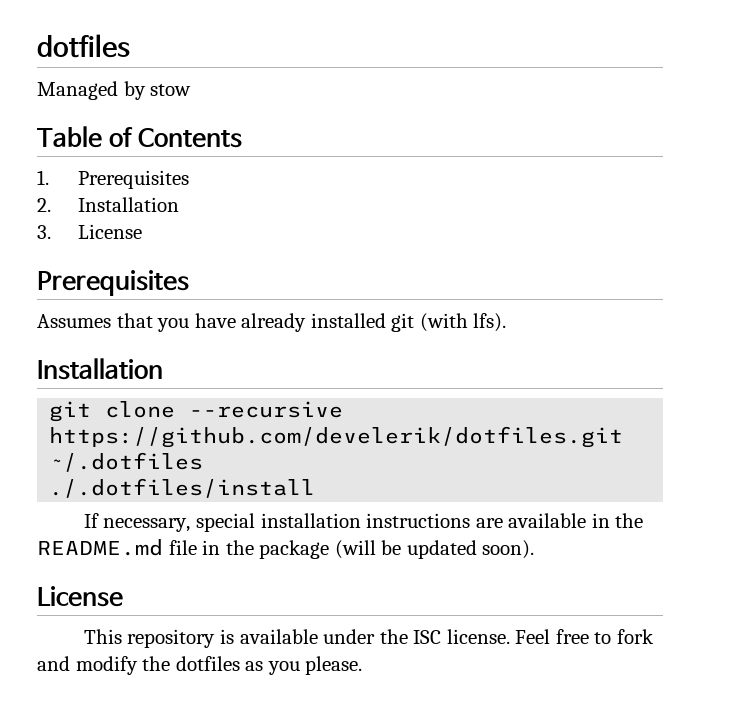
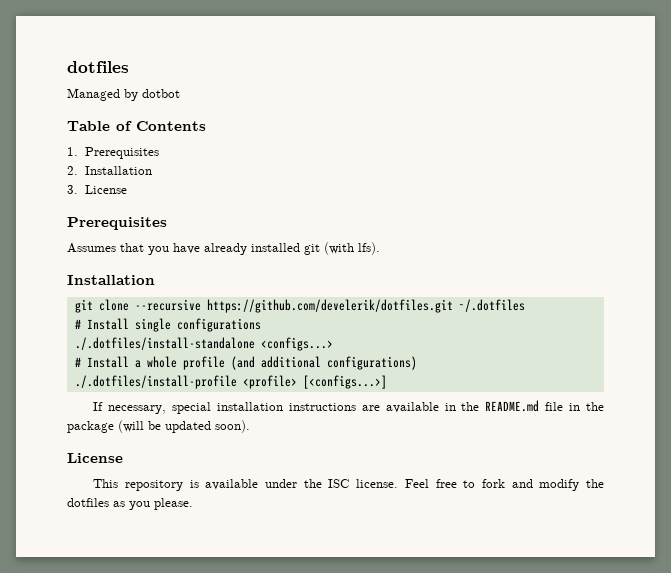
- Managed by stow
+ Managed by dotbot
- ./.dotfiles/install
+ # Install single configurations
+ ./.dotfiles/install-standalone <configs...>
+ # Install a whole profile (and additional configurations)
+ ./.dotfiles/install-profile <profile> [<configs...>]

